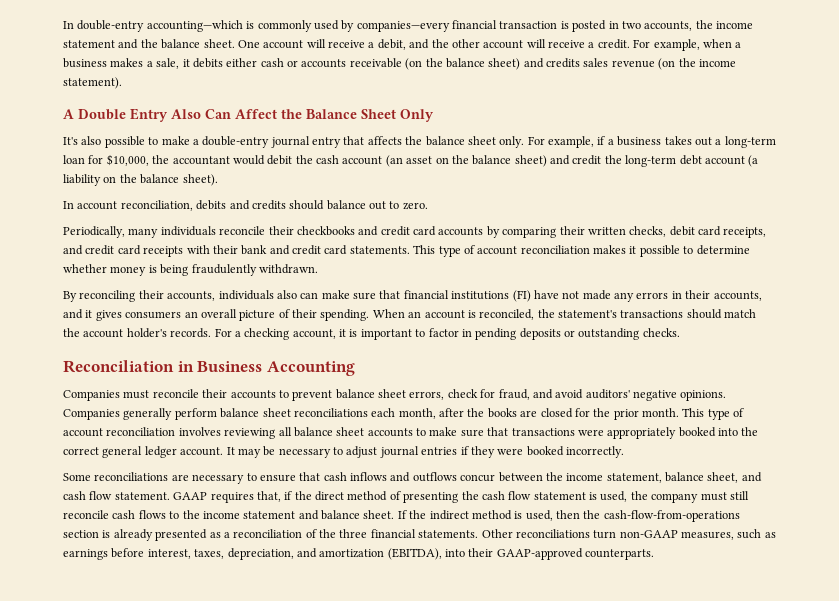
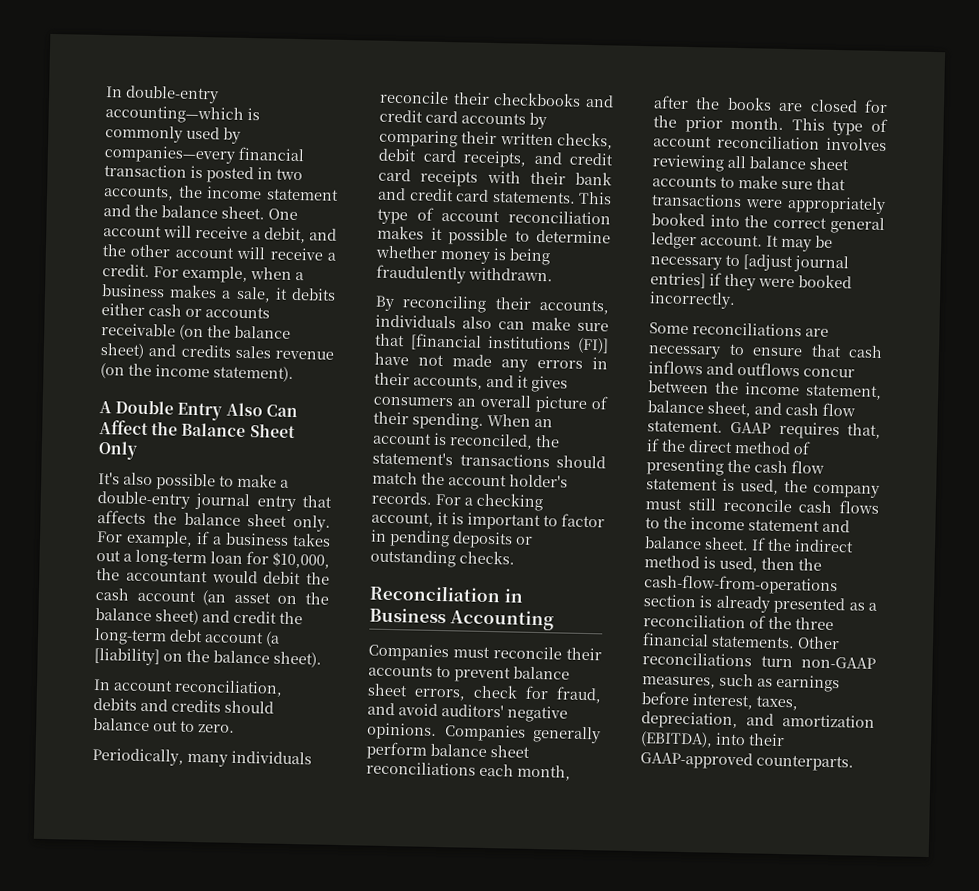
- For example, if a business takes out a long-term loan for $10,000, the accountant would debit the cash account (an asset on the balance sheet) and credit the long-term debt account (a liability on the balance sheet).
+ For example, if a business takes out a long-term loan for $10,000, the accountant would debit the cash account (an asset on the balance sheet) and credit the long-term debt account (a [liability] on the balance sheet).
- By reconciling their accounts, individuals also can make sure that financial institutions (FI) have not made any errors in their accounts, and it gives consumers an overall picture of their spending.
+ By reconciling their accounts, individuals also can make sure that [financial institutions (FI)] have not made any errors in their accounts, and it gives consumers an overall picture of their spending.
- It may be necessary to adjust journal entries if they were booked incorrectly.
+ It may be necessary to [adjust journal entries] if they were booked incorrectly.

